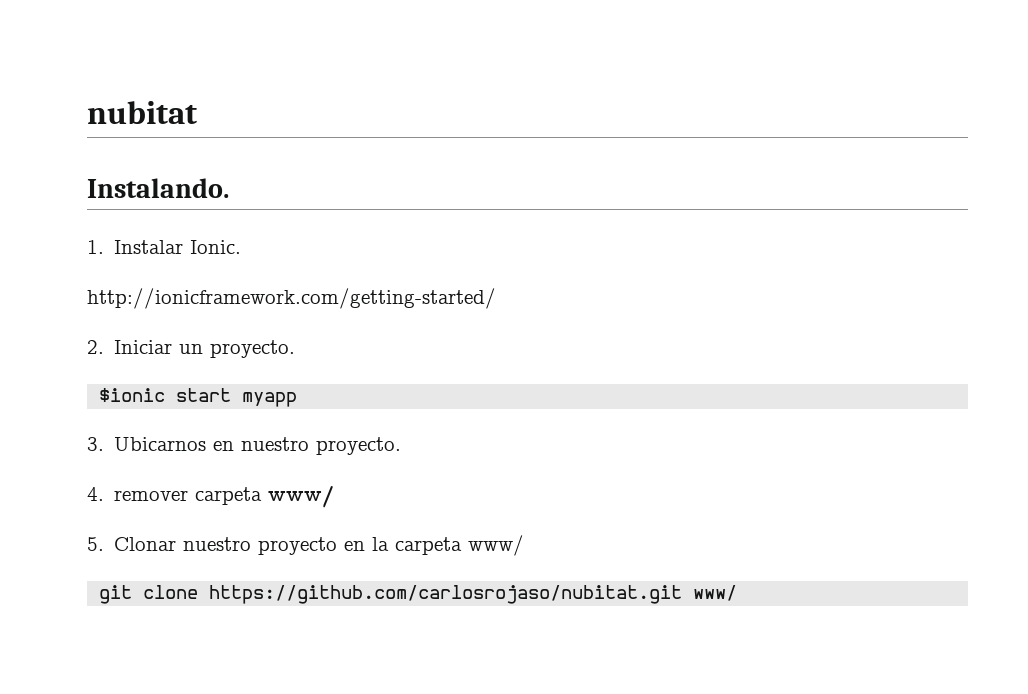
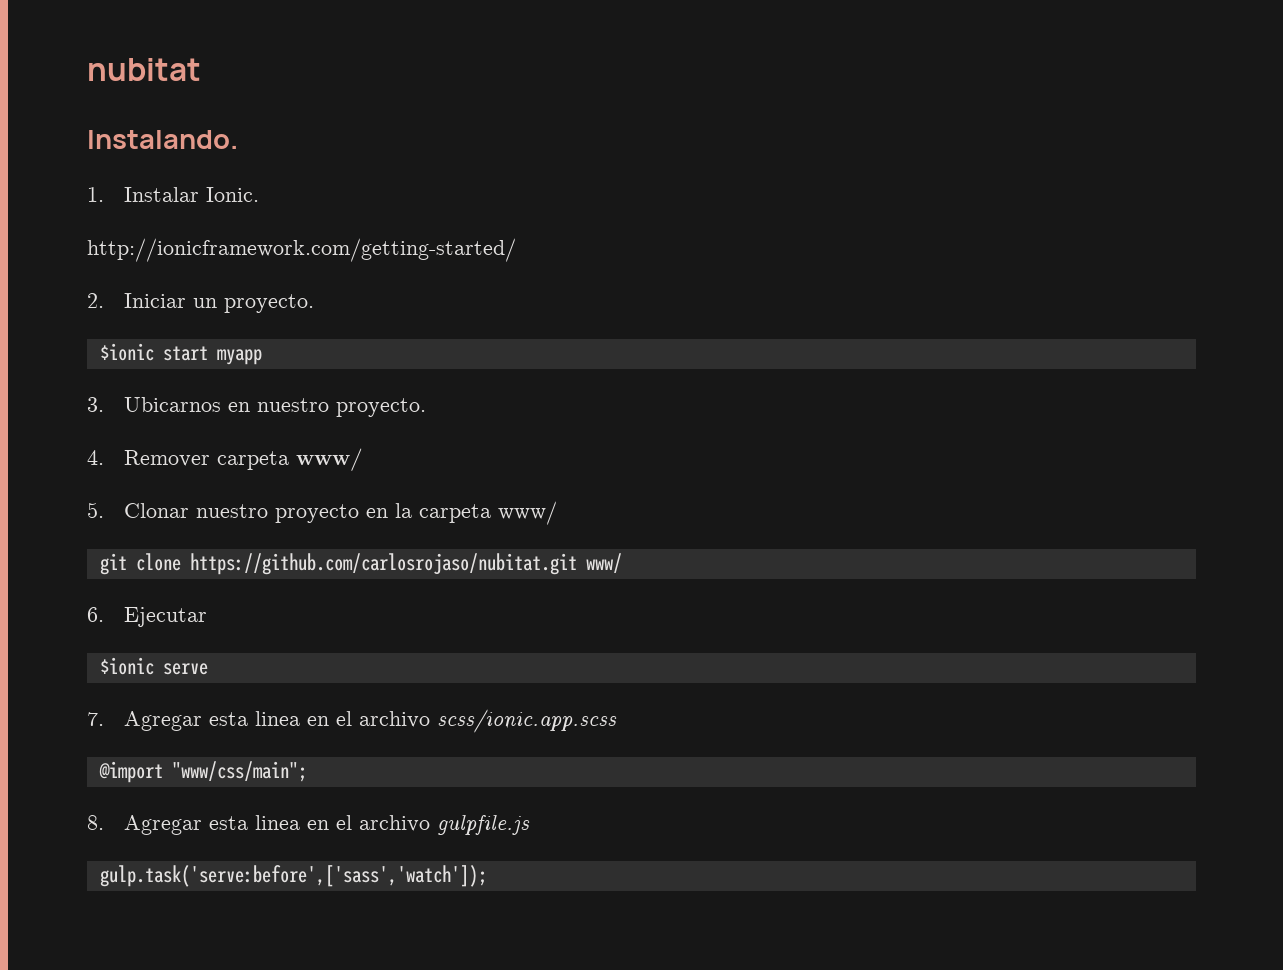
- 4. remover carpeta www/
+ 4. Remover carpeta www/
+ 6. Ejecutar
+ $ionic serve
+ 7. Agregar esta linea en el archivo scss/ionic.app.scss
+ @import "www/css/main";
+ 8. Agregar esta linea en el archivo gulpfile.js
+ gulp.task('serve:before',['sass','watch']);

